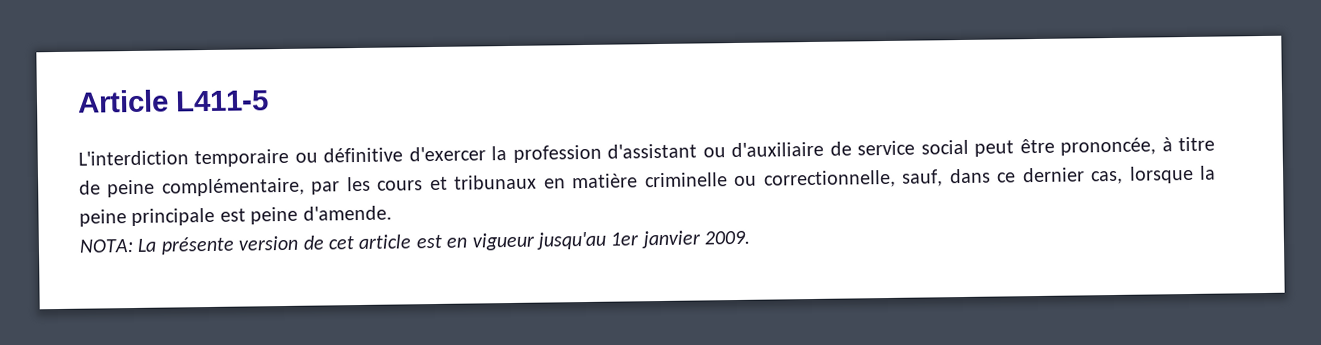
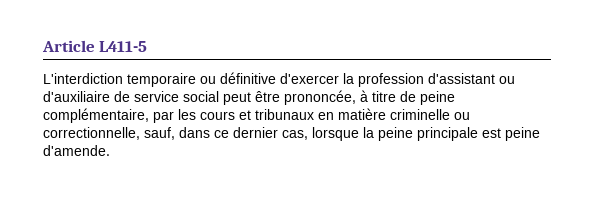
- NOTA: La présente version de cet article est en vigueur jusqu'au 1er janvier 2009.

